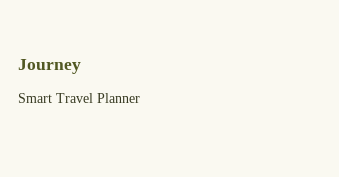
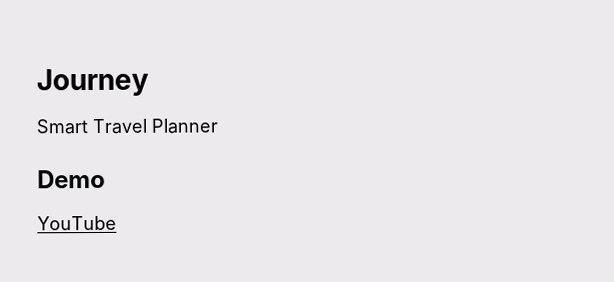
+ Demo
+ YouTube

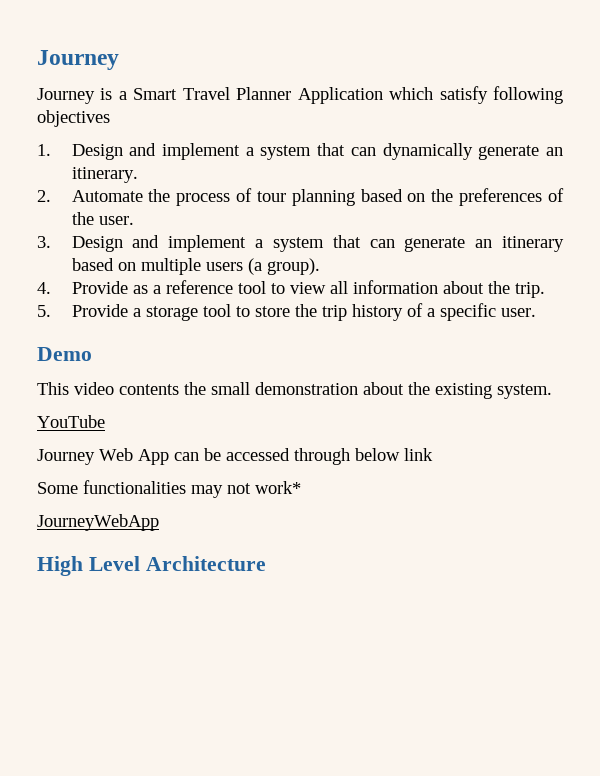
- Smart Travel Planner
+ Journey is a Smart Travel Planner Application which satisfy following objectives
+ 1. Design and implement a system that can dynamically generate an itinerary.
+ 2. Automate the process of tour planning based on the preferences of the user.
+ 3. Design and implement a system that can generate an itinerary based on multiple users (a group).
+ 4. Provide as a reference tool to view all information about the trip.
+ 5. Provide a storage tool to store the trip history of a specific user.
  Demo
+ This video contents the small demonstration about the existing system.
  YouTube
+ Journey Web App can be accessed through below link
+ Some functionalities may not work*
+ JourneyWebApp
+ High Level Architecture

